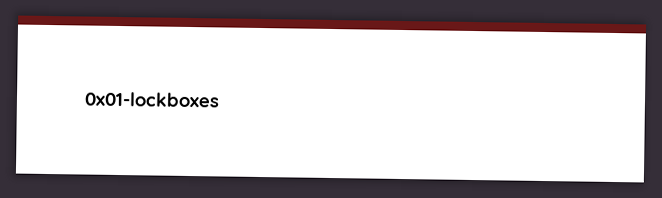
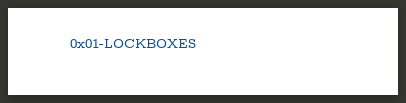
- 0x01-lockboxes
+ 0x01-LOCKBOXES

